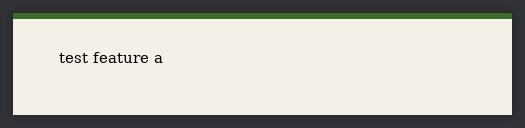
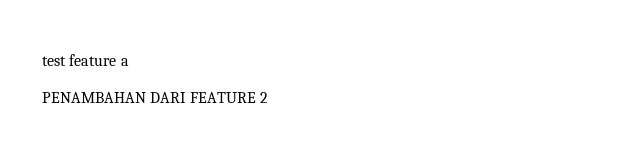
+ PENAMBAHAN DARI FEATURE 2

